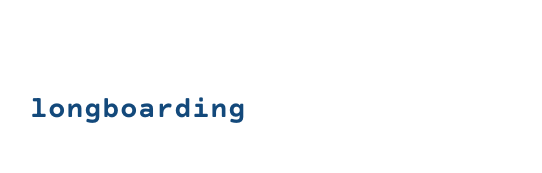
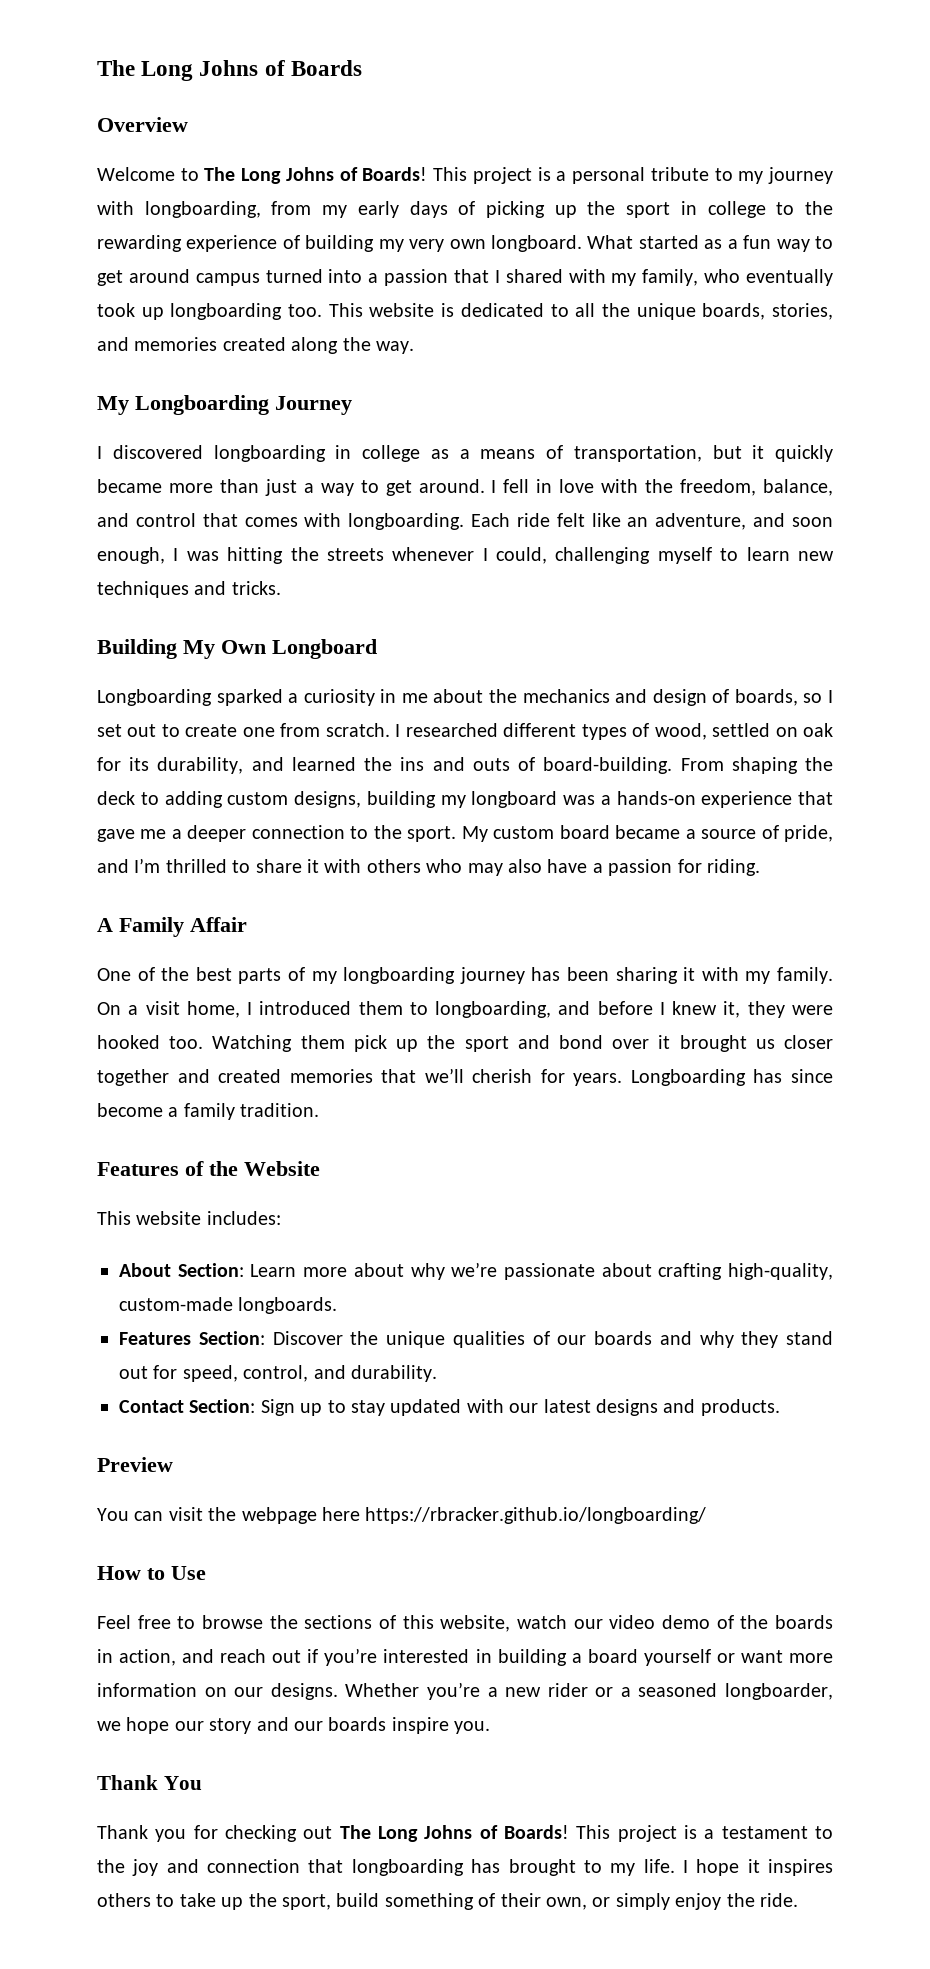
- longboarding
+ The Long Johns of Boards
+ Overview
+ Welcome to The Long Johns of Boards! This project is a personal tribute to my journey with longboarding, from my early days of picking up the sport in college to the rewarding experience of building my very own longboard. What started as a fun way to get around campus turned into a passion that I shared with my family, who eventually took up longboarding too. This website is dedicated to all the unique boards, stories, and memories created along the way.
+ My Longboarding Journey
+ I discovered longboarding in college as a means of transportation, but it quickly became more than just a way to get around. I fell in love with the freedom, balance, and control that comes with longboarding. Each ride felt like an adventure, and soon enough, I was hitting the streets whenever I could, challenging myself to learn new techniques and tricks.
+ Building My Own Longboard
+ Longboarding sparked a curiosity in me about the mechanics and design of boards, so I set out to create one from scratch. I researched different types of wood, settled on oak for its durability, and learned the ins and outs of board-building. From shaping the deck to adding custom designs, building my longboard was a hands-on experience that gave me a deeper connection to the sport. My custom board became a source of pride, and I’m thrilled to share it with others who may also have a passion for riding.
+ A Family Affair
+ One of the best parts of my longboarding journey has been sharing it with my family. On a visit home, I introduced them to longboarding, and before I knew it, they were hooked too. Watching them pick up the sport and bond over it brought us closer together and created memories that we’ll cherish for years. Longboarding has since become a family tradition.
+ Features of the Website
+ This website includes:
+ About Section: Learn more about why we’re passionate about crafting high-quality, custom-made longboards.
+ Features Section: Discover the unique qualities of our boards and why they stand out for speed, control, and durability.
+ Contact Section: Sign up to stay updated with our latest designs and products.
+ Preview
+ You can visit the webpage here https://rbracker.github.io/longboarding/
+ How to Use
+ Feel free to browse the sections of this website, watch our video demo of the boards in action, and reach out if you’re interested in building a board yourself or want more information on our designs. Whether you’re a new rider or a seasoned longboarder, we hope our story and our boards inspire you.
+ Thank You
+ Thank you for checking out The Long Johns of Boards! This project is a testament to the joy and connection that longboarding has brought to my life. I hope it inspires others to take up the sport, build something of their own, or simply enjoy the ride.

